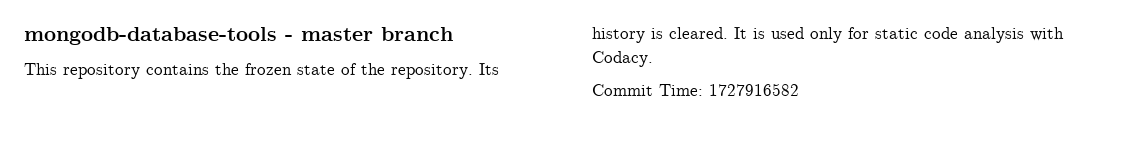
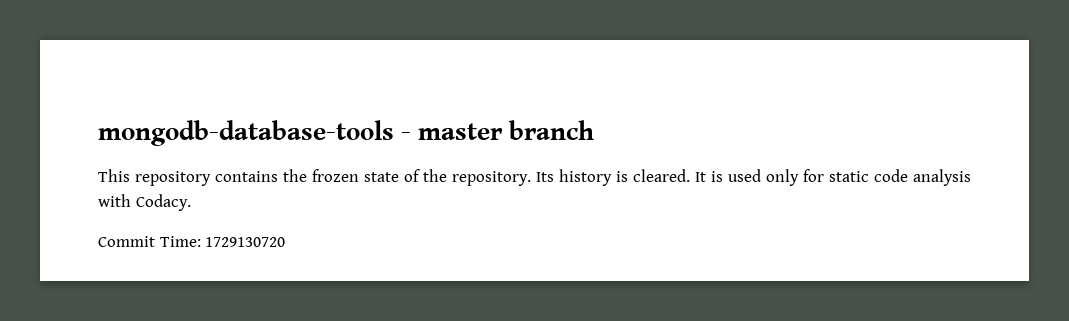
- Commit Time: 1727916582
+ Commit Time: 1729130720

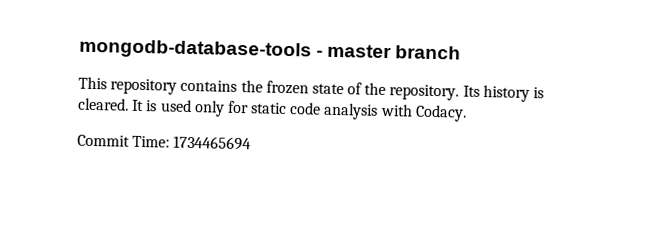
- Commit Time: 1729130720
+ Commit Time: 1734465694

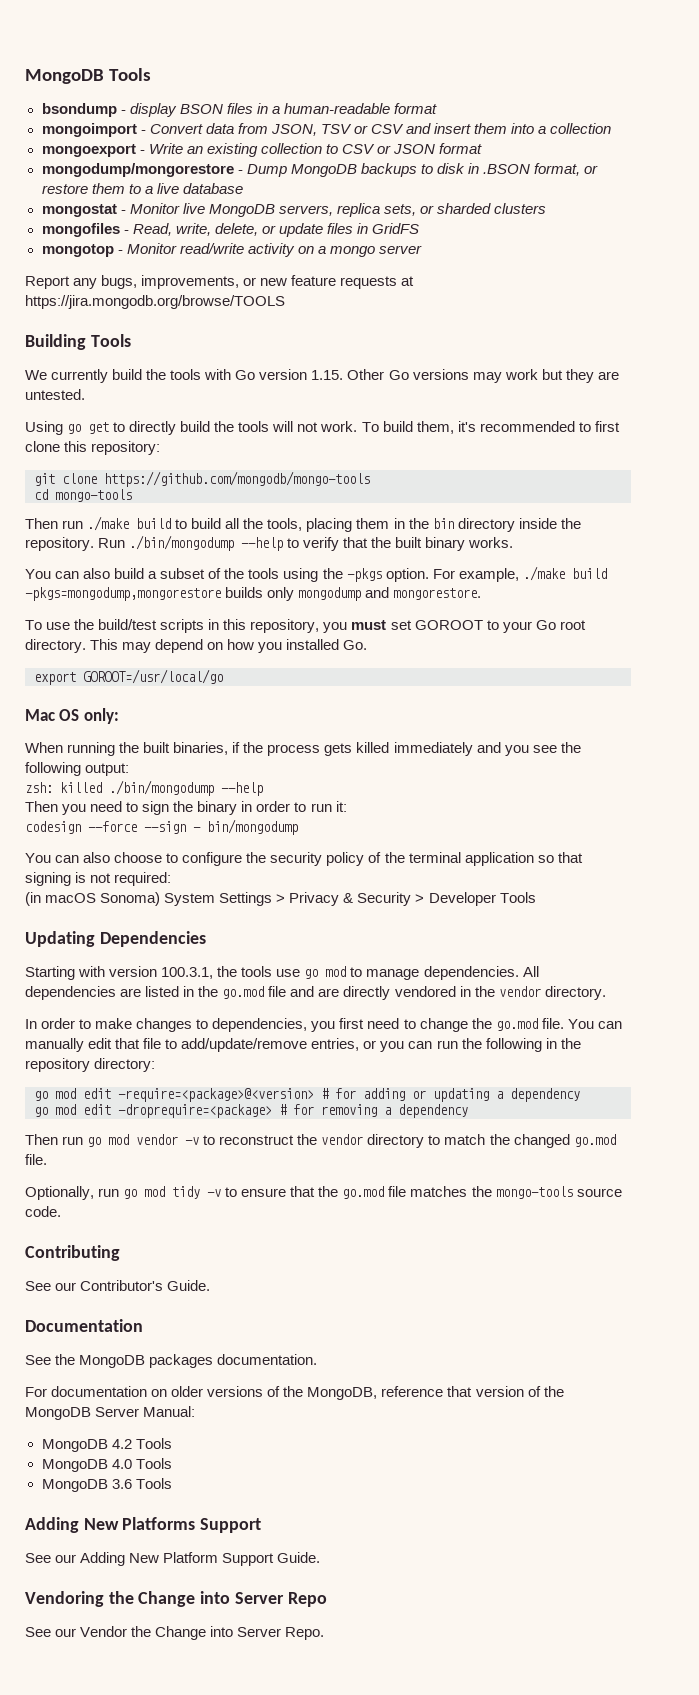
- mongodb-database-tools - master branch
- This repository contains the frozen state of the repository. Its history is cleared. It is used only for static code analysis with Codacy.
- Commit Time: 1734465694
+ MongoDB Tools
+ bsondump - display BSON files in a human-readable format
+ mongoimport - Convert data from JSON, TSV or CSV and insert them into a collection
+ mongoexport - Write an existing collection to CSV or JSON format
+ mongodump/mongorestore - Dump MongoDB backups to disk in .BSON format, or restore them to a live database
+ mongostat - Monitor live MongoDB servers, replica sets, or sharded clusters
+ mongofiles - Read, write, delete, or update files in GridFS
+ mongotop - Monitor read/write activity on a mongo server
+ Report any bugs, improvements, or new feature requests at https://jira.mongodb.org/browse/TOOLS
+ Building Tools
+ We currently build the tools with Go version 1.15. Other Go versions may work but they are untested.
+ Using go get to directly build the tools will not work. To build them, it's recommended to first clone this repository:
+ git clone https://github.com/mongodb/mongo-tools
+ cd mongo-tools
+ Then run ./make build to build all the tools, placing them in the bin directory inside the repository. Run ./bin/mongodump --help to verify that the built binary works.
+ You can also build a subset of the tools using the -pkgs option. For example, ./make build -pkgs=mongodump,mongorestore builds only mongodump and mongorestore.
+ To use the build/test scripts in this repository, you must set GOROOT to your Go root directory. This may depend on how you installed Go.
+ export GOROOT=/usr/local/go
+ Mac OS only:
+ When running the built binaries, if the process gets killed immediately and you see the following output:
+ zsh: killed ./bin/mongodump --help
+ Then you need to sign the binary in order to run it:
+ codesign --force --sign - bin/mongodump
+ You can also choose to configure the security policy of the terminal application so that signing is not required:
+ (in macOS Sonoma) System Settings > Privacy & Security > Developer Tools
+ Updating Dependencies
+ Starting with version 100.3.1, the tools use go mod to manage dependencies. All dependencies are listed in the go.mod file and are directly vendored in the vendor directory.
+ In order to make changes to dependencies, you first need to change the go.mod file. You can manually edit that file to add/update/remove entries, or you can run the following in the repository directory:
+ go mod edit -require=<package>@<version> # for adding or updating a dependency
+ go mod edit -droprequire=<package> # for removing a dependency
+ Then run go mod vendor -v to reconstruct the vendor directory to match the changed go.mod file.
+ Optionally, run go mod tidy -v to ensure that the go.mod file matches the mongo-tools source code.
+ Contributing
+ See our Contributor's Guide.
+ Documentation
+ See the MongoDB packages documentation.
+ For documentation on older versions of the MongoDB, reference that version of the MongoDB Server Manual:
+ MongoDB 4.2 Tools
+ MongoDB 4.0 Tools
+ MongoDB 3.6 Tools
+ Adding New Platforms Support
+ See our Adding New Platform Support Guide.
+ Vendoring the Change into Server Repo
+ See our Vendor the Change into Server Repo.

